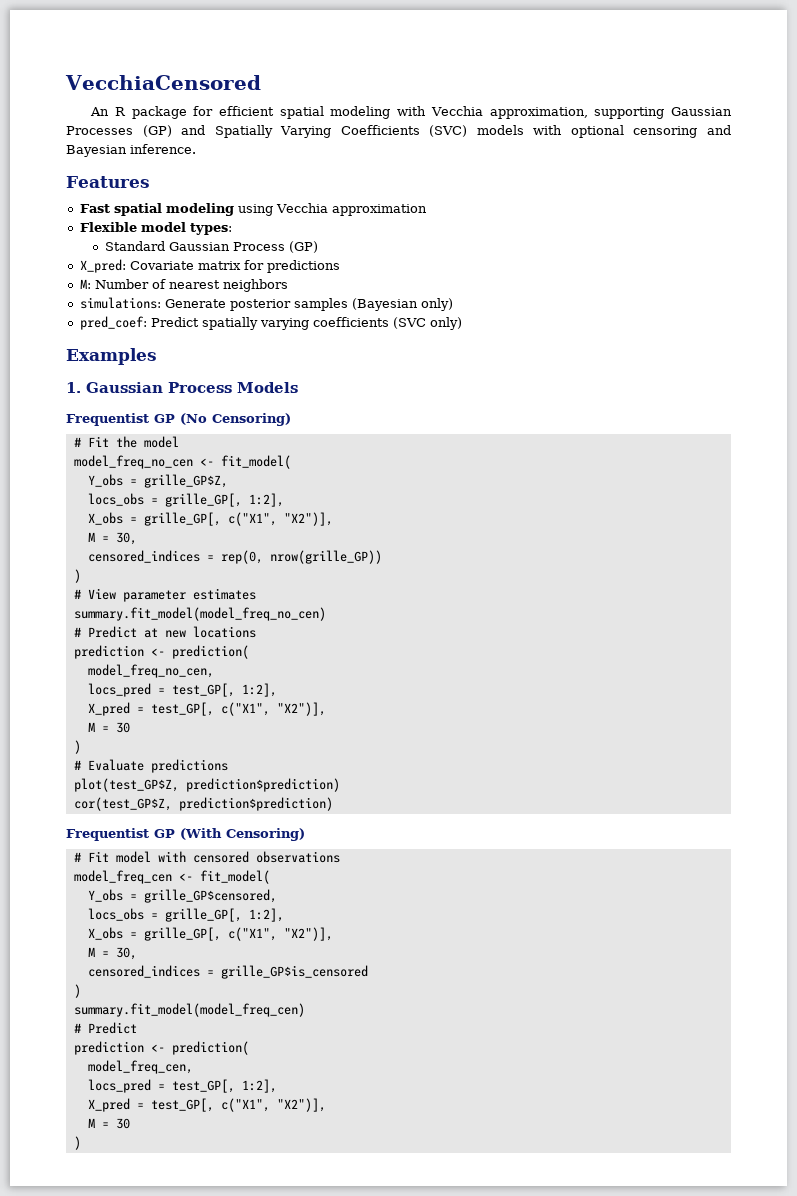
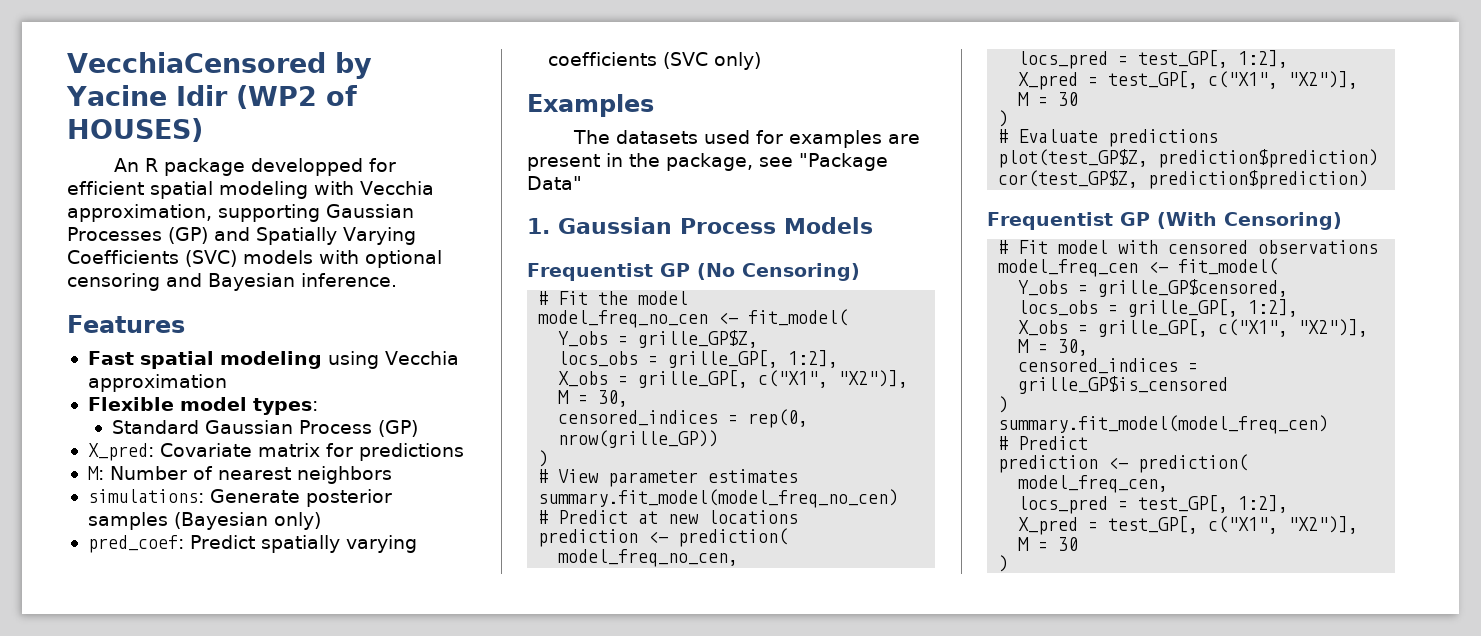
- VecchiaCensored
+ VecchiaCensored by Yacine Idir (WP2 of HOUSES)
- An R package for efficient spatial modeling with Vecchia approximation, supporting Gaussian Processes (GP) and Spatially Varying Coefficients (SVC) models with optional censoring and Bayesian inference.
+ An R package developped for efficient spatial modeling with Vecchia approximation, supporting Gaussian Processes (GP) and Spatially Varying Coefficients (SVC) models with optional censoring and Bayesian inference.
+ The datasets used for examples are present in the package, see "Package Data"

